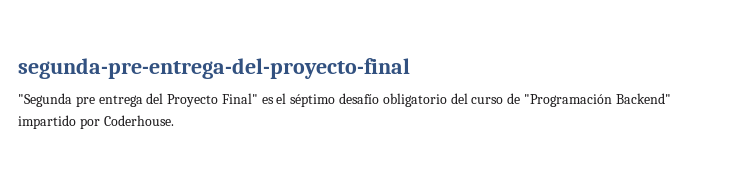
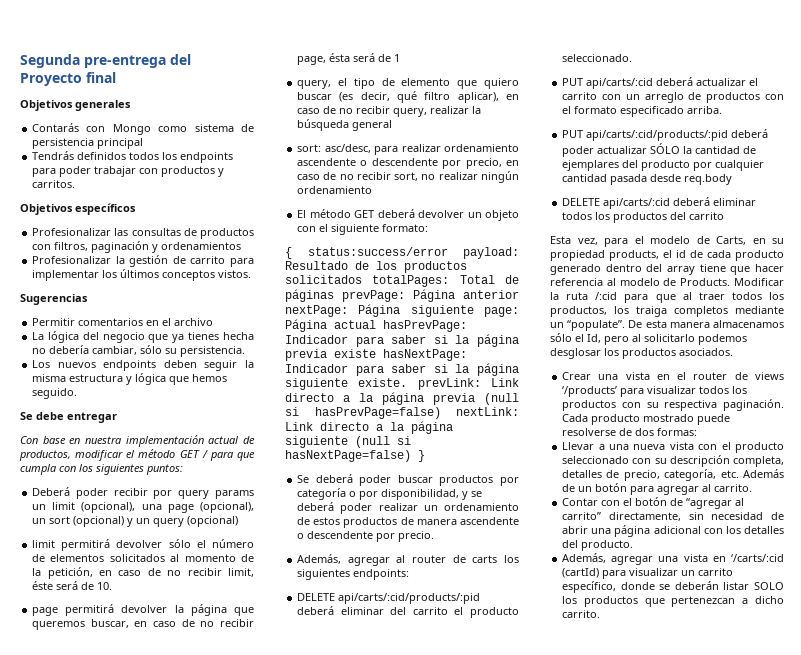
- segunda-pre-entrega-del-proyecto-final
- "Segunda pre entrega del Proyecto Final" es el séptimo desafío obligatorio del curso de "Programación Backend" impartido por Coderhouse.
+ Segunda pre-entrega del Proyecto final
+ Objetivos generales
+ Contarás con Mongo como sistema de persistencia principal
+ Tendrás definidos todos los endpoints para poder trabajar con productos y carritos.
+ Objetivos específicos
+ Profesionalizar las consultas de productos con filtros, paginación y ordenamientos
+ Profesionalizar la gestión de carrito para implementar los últimos conceptos vistos.
+ Sugerencias
+ Permitir comentarios en el archivo
+ La lógica del negocio que ya tienes hecha no debería cambiar, sólo su persistencia.
+ Los nuevos endpoints deben seguir la misma estructura y lógica que hemos seguido.
+ Se debe entregar
+ Con base en nuestra implementación actual de productos, modificar el método GET / para que cumpla con los siguientes puntos:
+ Deberá poder recibir por query params un limit (opcional), una page (opcional), un sort (opcional) y un query (opcional)
+ limit permitirá devolver sólo el número de elementos solicitados al momento de la petición, en caso de no recibir limit, éste será de 10.
+ page permitirá devolver la página que queremos buscar, en caso de no recibir page, ésta será de 1
+ query, el tipo de elemento que quiero buscar (es decir, qué filtro aplicar), en caso de no recibir query, realizar la búsqueda general
+ sort: asc/desc, para realizar ordenamiento ascendente o descendente por precio, en caso de no recibir sort, no realizar ningún ordenamiento
+ El método GET deberá devolver un objeto con el siguiente formato:
+ { status:success/error payload: Resultado de los productos solicitados totalPages: Total de páginas prevPage: Página anterior nextPage: Página siguiente page: Página actual hasPrevPage: Indicador para saber si la página previa existe hasNextPage: Indicador para saber si la página siguiente existe. prevLink: Link directo a la página previa (null si hasPrevPage=false) nextLink: Link directo a la página siguiente (null si hasNextPage=false) }
+ Se deberá poder buscar productos por categoría o por disponibilidad, y se deberá poder realizar un ordenamiento de estos productos de manera ascendente o descendente por precio.
+ Además, agregar al router de carts los siguientes endpoints:
+ DELETE api/carts/:cid/products/:pid deberá eliminar del carrito el producto seleccionado.
+ PUT api/carts/:cid deberá actualizar el carrito con un arreglo de productos con el formato especificado arriba.
+ PUT api/carts/:cid/products/:pid deberá poder actualizar SÓLO la cantidad de ejemplares del producto por cualquier cantidad pasada desde req.body
+ DELETE api/carts/:cid deberá eliminar todos los productos del carrito
+ Esta vez, para el modelo de Carts, en su propiedad products, el id de cada producto generado dentro del array tiene que hacer referencia al modelo de Products. Modificar la ruta /:cid para que al traer todos los productos, los traiga completos mediante un “populate”. De esta manera almacenamos sólo el Id, pero al solicitarlo podemos desglosar los productos asociados.
+ Crear una vista en el router de views ‘/products’ para visualizar todos los productos con su respectiva paginación. Cada producto mostrado puede resolverse de dos formas:
+ Llevar a una nueva vista con el producto seleccionado con su descripción completa, detalles de precio, categoría, etc. Además de un botón para agregar al carrito.
+ Contar con el botón de “agregar al carrito” directamente, sin necesidad de abrir una página adicional con los detalles del producto.
+ Además, agregar una vista en ‘/carts/:cid (cartId) para visualizar un carrito específico, donde se deberán listar SOLO los productos que pertenezcan a dicho carrito.

